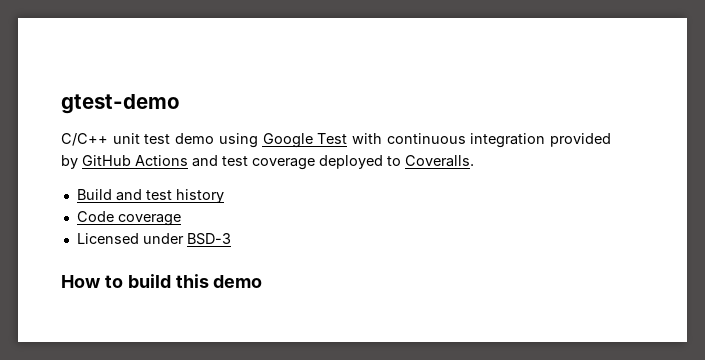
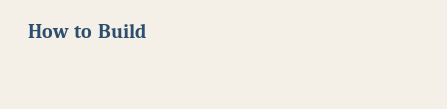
- gtest-demo
- C/C++ unit test demo using Google Test with continuous integration provided by GitHub Actions and test coverage deployed to Coveralls.
- Build and test history
- Code coverage
- Licensed under BSD-3
- How to build this demo
+ How to Build

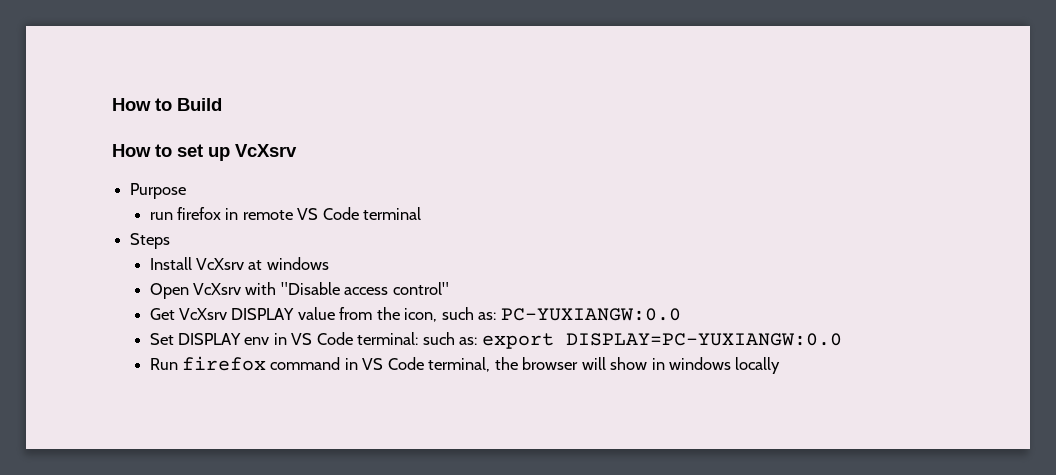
+ How to set up VcXsrv
+ Purpose
+ run firefox in remote VS Code terminal
+ Steps
+ Install VcXsrv at windows
+ Open VcXsrv with "Disable access control"
+ Get VcXsrv DISPLAY value from the icon, such as: PC-YUXIANGW:0.0
+ Set DISPLAY env in VS Code terminal: such as: export DISPLAY=PC-YUXIANGW:0.0
+ Run firefox command in VS Code terminal, the browser will show in windows locally

